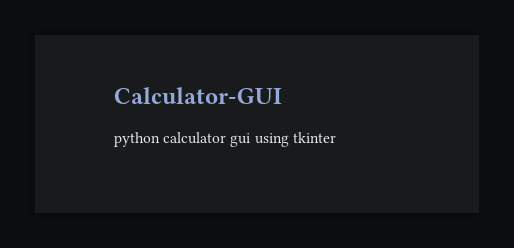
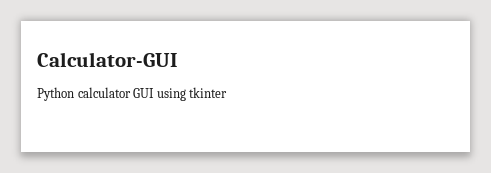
- python calculator gui using tkinter
+ Python calculator GUI using tkinter

